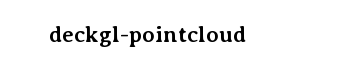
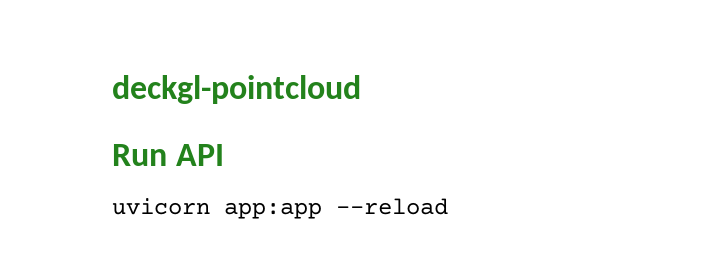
+ Run API
+ uvicorn app:app --reload

